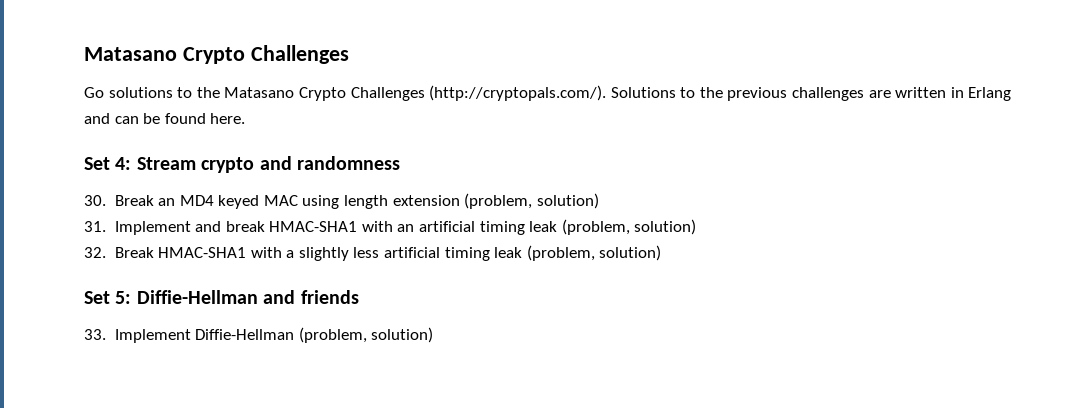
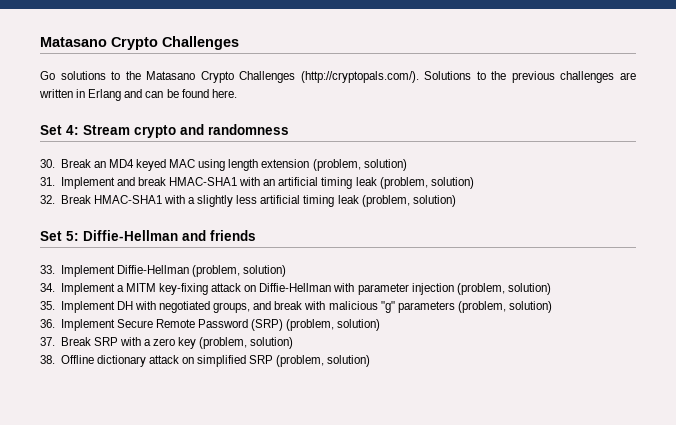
+ 34. Implement a MITM key-fixing attack on Diffie-Hellman with parameter injection (problem, solution)
+ 35. Implement DH with negotiated groups, and break with malicious "g" parameters (problem, solution)
+ 36. Implement Secure Remote Password (SRP) (problem, solution)
+ 37. Break SRP with a zero key (problem, solution)
+ 38. Offline dictionary attack on simplified SRP (problem, solution)

